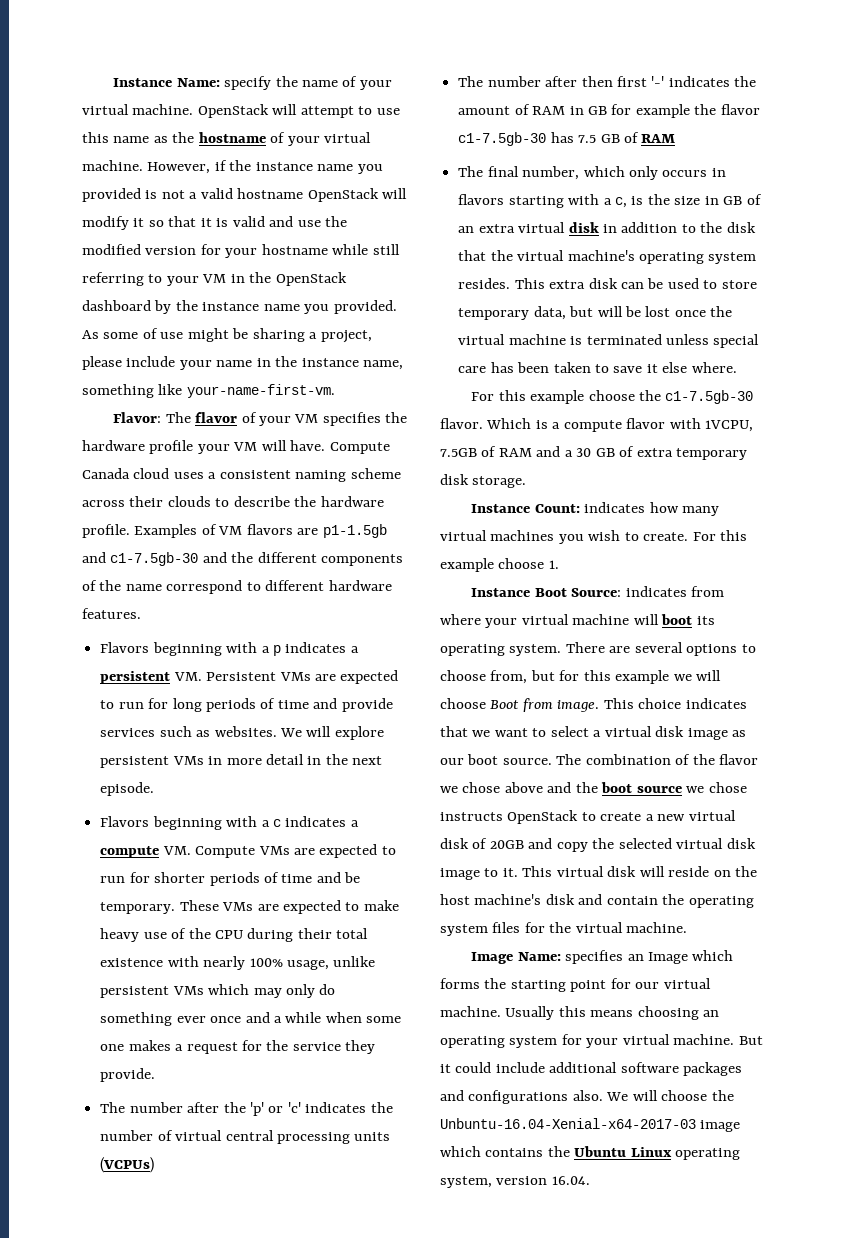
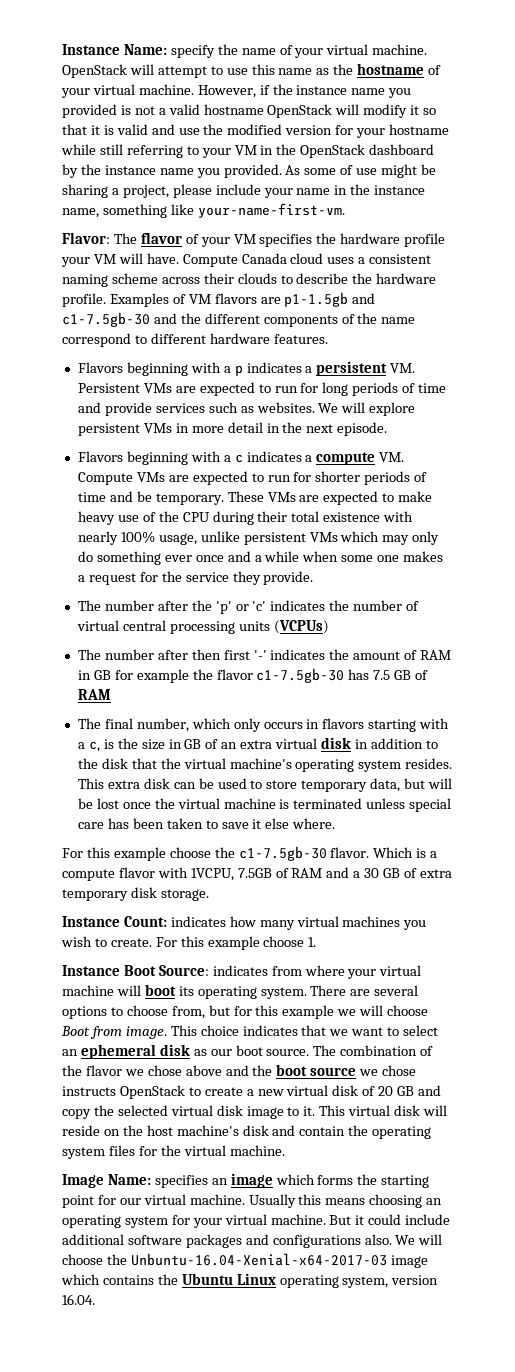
- This choice indicates that we want to select a virtual disk image as our boot source.
+ This choice indicates that we want to select an ephemeral disk as our boot source.
- The combination of the flavor we chose above and the boot source we chose instructs OpenStack to create a new virtual disk of 20GB and copy the selected virtual disk image to it.
+ The combination of the flavor we chose above and the boot source we chose instructs OpenStack to create a new virtual disk of 20 GB and copy the selected virtual disk image to it.
- Image Name: specifies an Image which forms the starting point for our virtual machine.
+ Image Name: specifies an image which forms the starting point for our virtual machine.

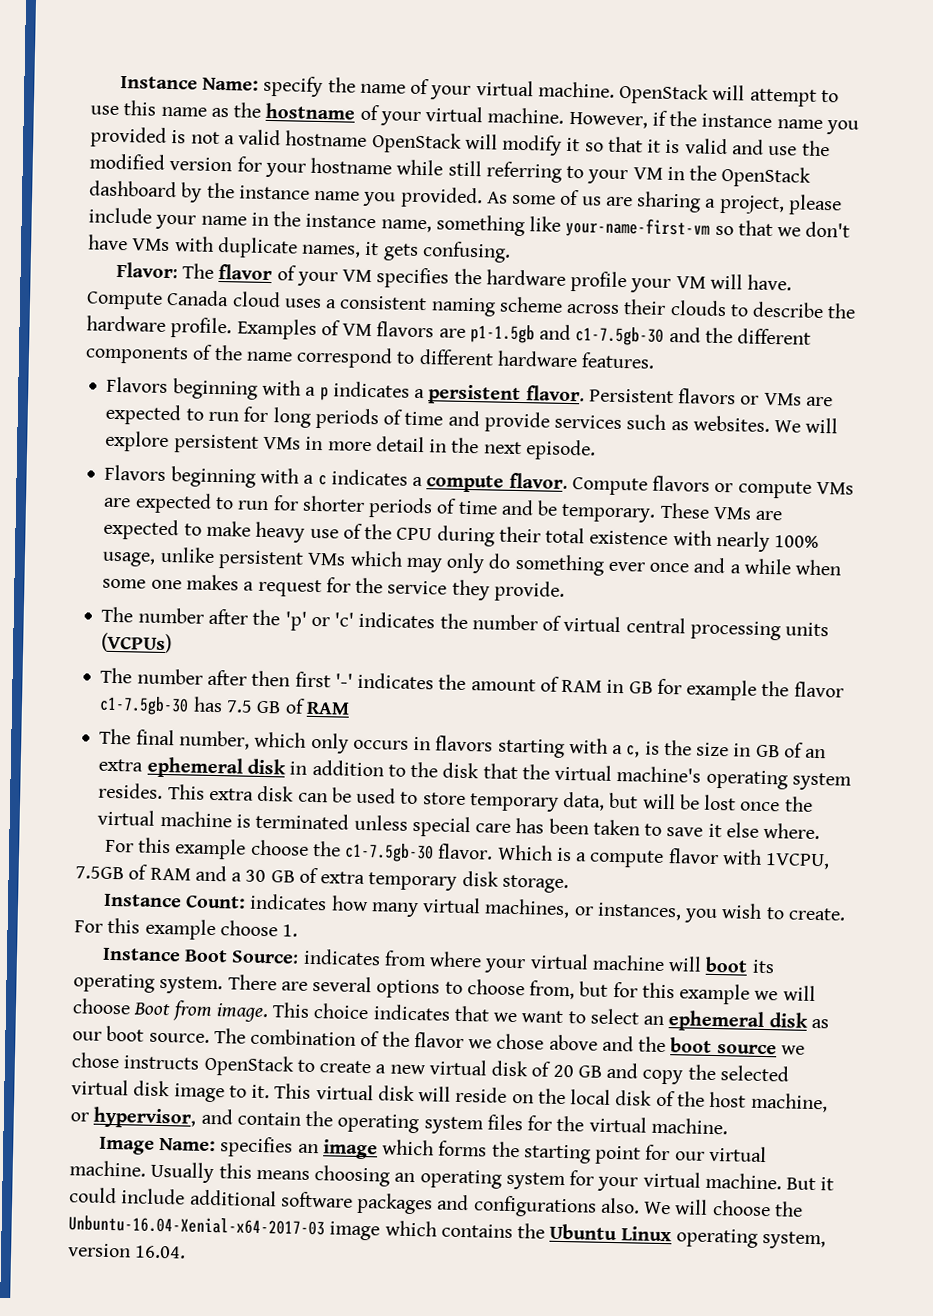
- As some of use might be sharing a project, please include your name in the instance name, something like your-name-first-vm.
+ As some of us are sharing a project, please include your name in the instance name, something like your-name-first-vm so that we don't have VMs with duplicate names, it gets confusing.
- Flavors beginning with a p indicates a persistent VM. Persistent VMs are expected to run for long periods of time and provide services such as websites.
+ Flavors beginning with a p indicates a persistent flavor. Persistent flavors or VMs are expected to run for long periods of time and provide services such as websites.
- Flavors beginning with a c indicates a compute VM. Compute VMs are expected to run for shorter periods of time and be temporary.
+ Flavors beginning with a c indicates a compute flavor. Compute flavors or compute VMs are expected to run for shorter periods of time and be temporary.
- The final number, which only occurs in flavors starting with a c, is the size in GB of an extra virtual disk in addition to the disk that the virtual machine's operating system resides.
+ The final number, which only occurs in flavors starting with a c, is the size in GB of an extra ephemeral disk in addition to the disk that the virtual machine's operating system resides.
- Instance Count: indicates how many virtual machines you wish to create.
+ Instance Count: indicates how many virtual machines, or instances, you wish to create.
- This virtual disk will reside on the host machine's disk and contain the operating system files for the virtual machine.
+ This virtual disk will reside on the local disk of the host machine, or hypervisor, and contain the operating system files for the virtual machine.

